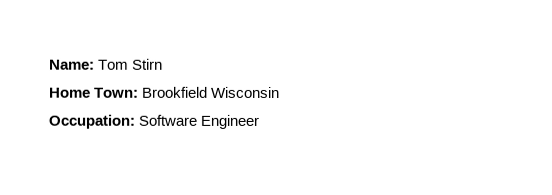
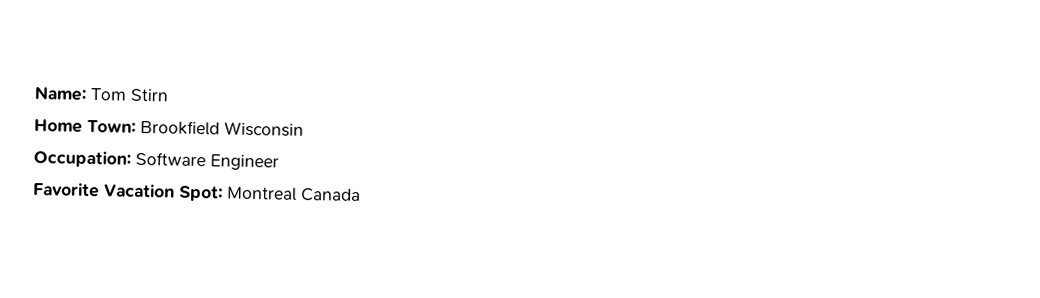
+ Favorite Vacation Spot: Montreal Canada

